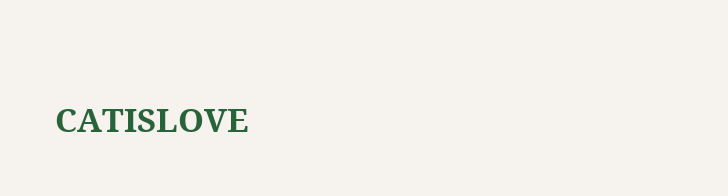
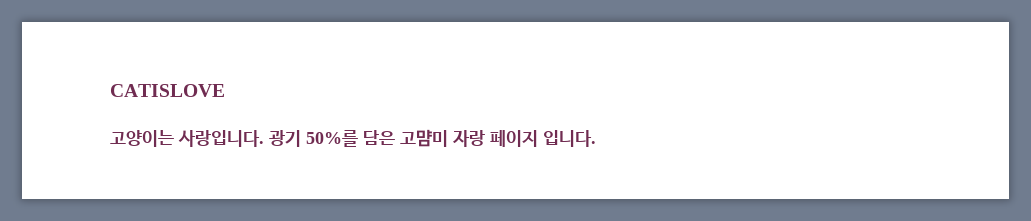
+ 고양이는 사랑입니다. 광기 50%를 담은 고먐미 자랑 페이지 입니다.

